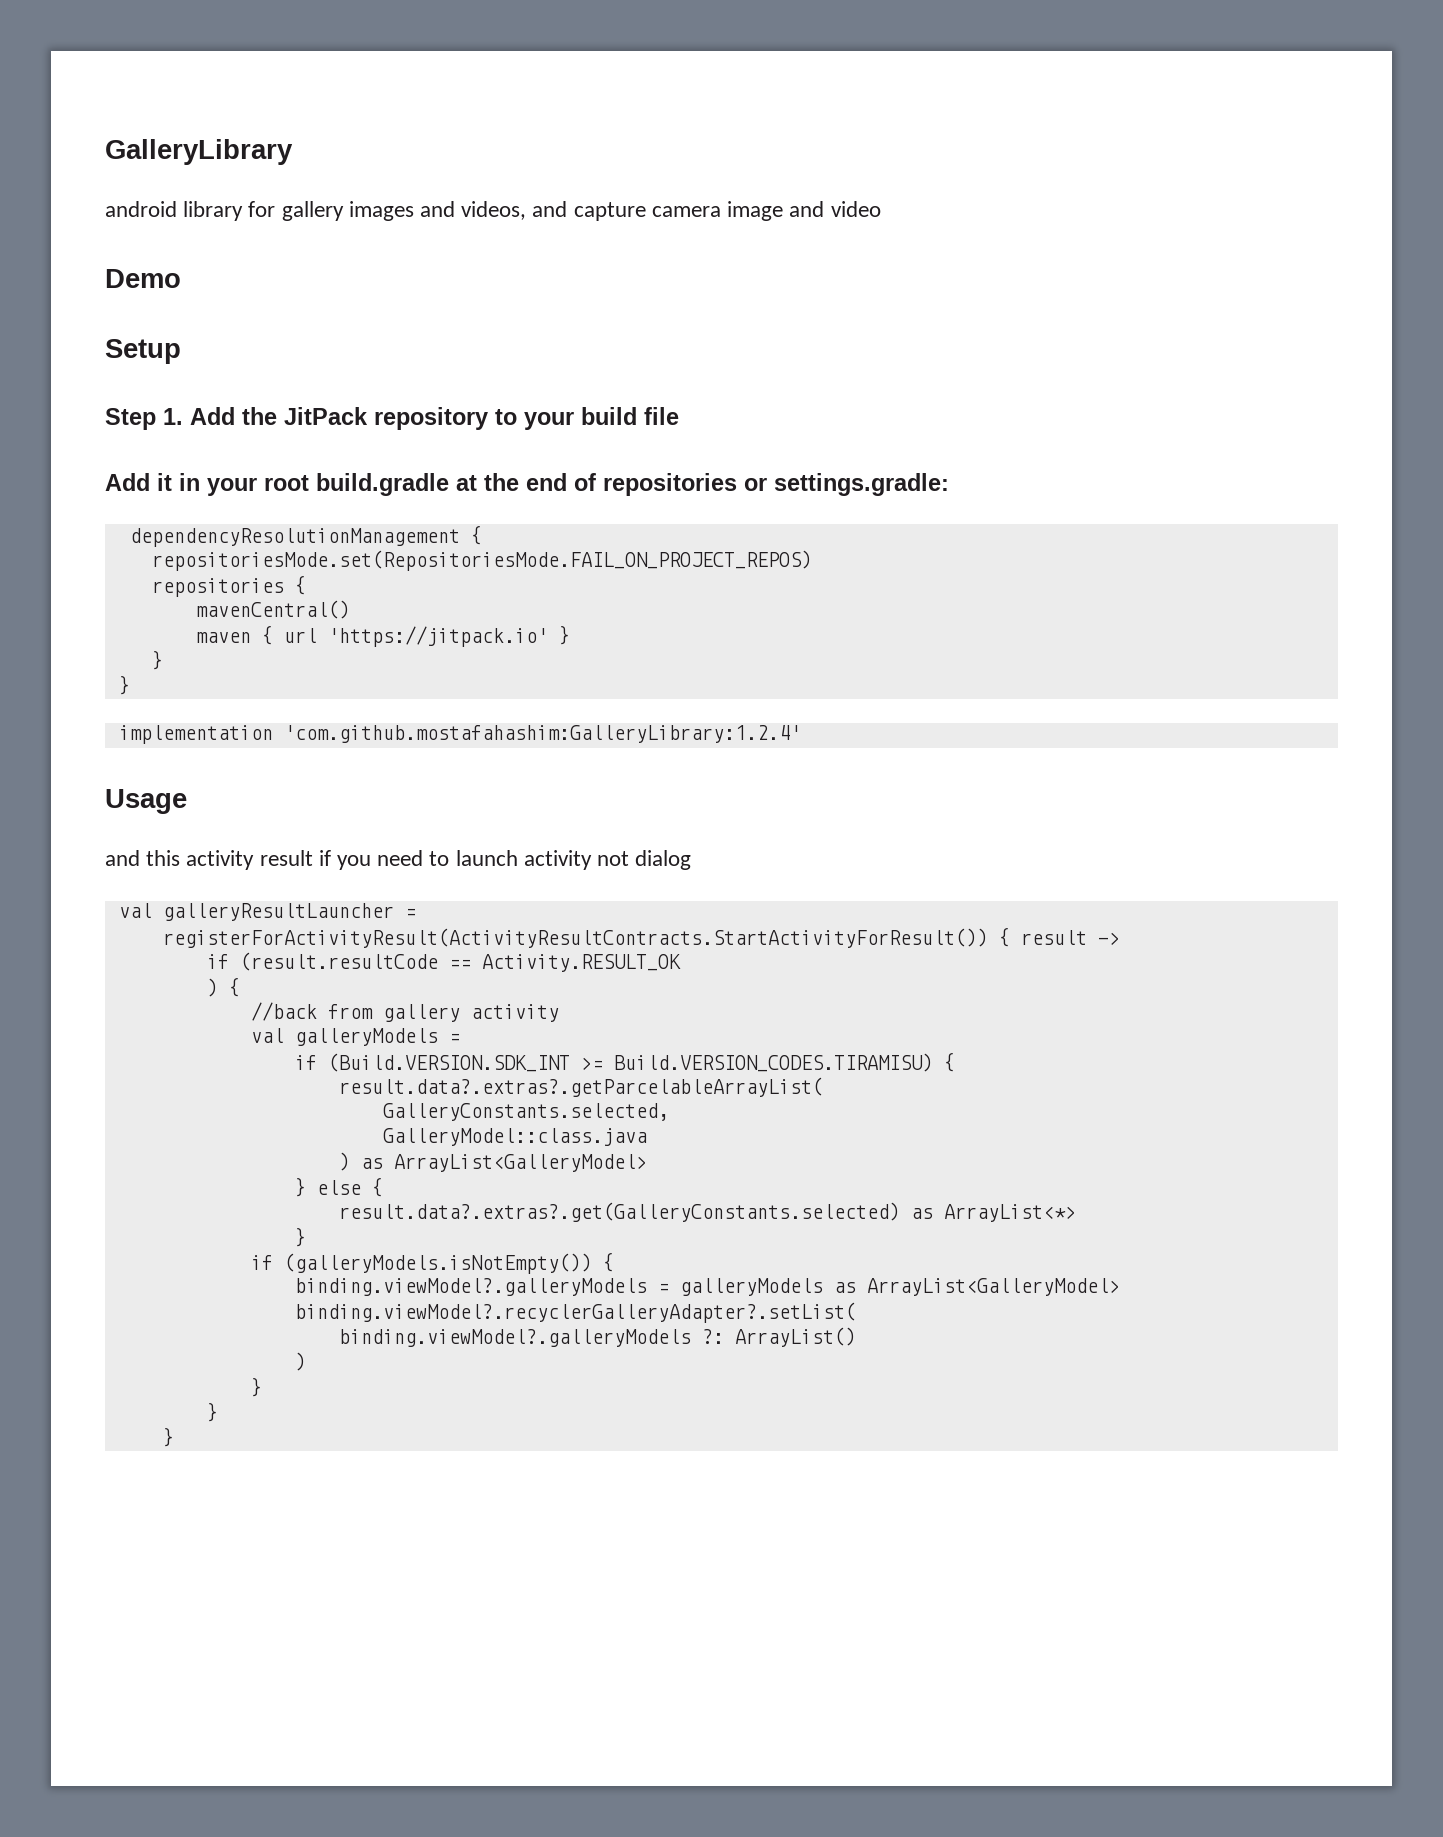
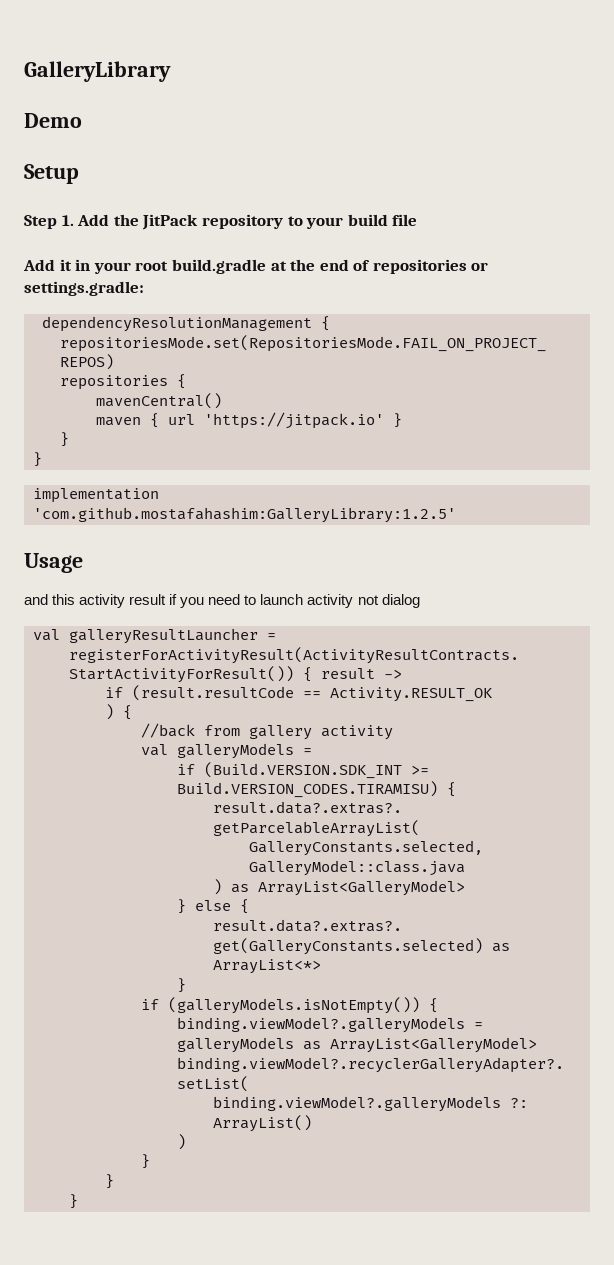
- android library for gallery images and videos, and capture camera image and video
- implementation 'com.github.mostafahashim:GalleryLibrary:1.2.4'
+ implementation 'com.github.mostafahashim:GalleryLibrary:1.2.5'

